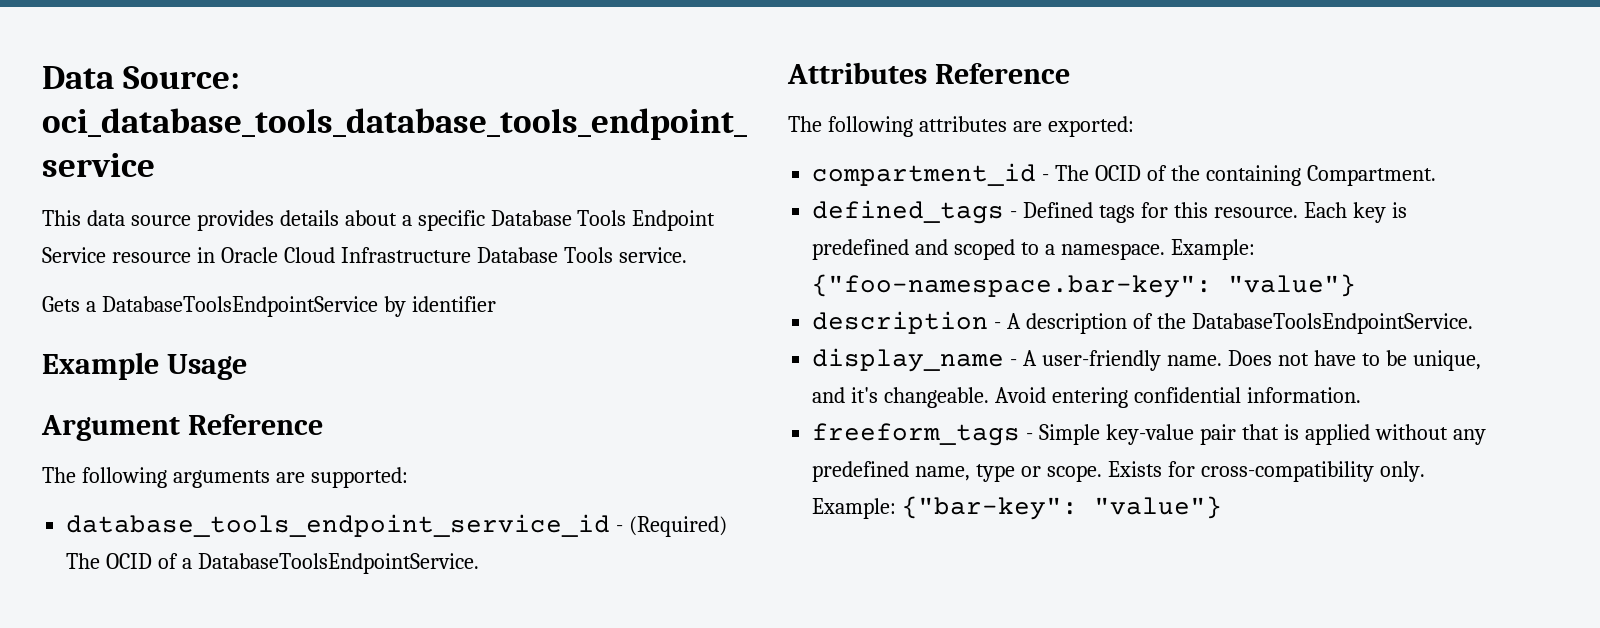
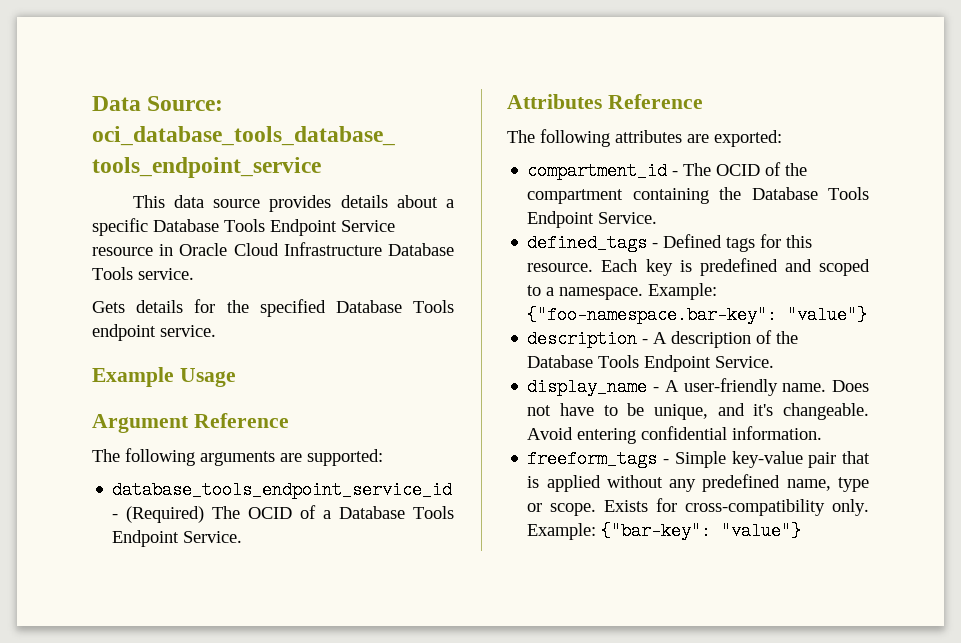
- Gets a DatabaseToolsEndpointService by identifier
+ Gets details for the specified Database Tools endpoint service.
- database_tools_endpoint_service_id - (Required) The OCID of a DatabaseToolsEndpointService.
+ database_tools_endpoint_service_id - (Required) The OCID of a Database Tools Endpoint Service.
- compartment_id - The OCID of the containing Compartment.
+ compartment_id - The OCID of the compartment containing the Database Tools Endpoint Service.
- description - A description of the DatabaseToolsEndpointService.
+ description - A description of the Database Tools Endpoint Service.

